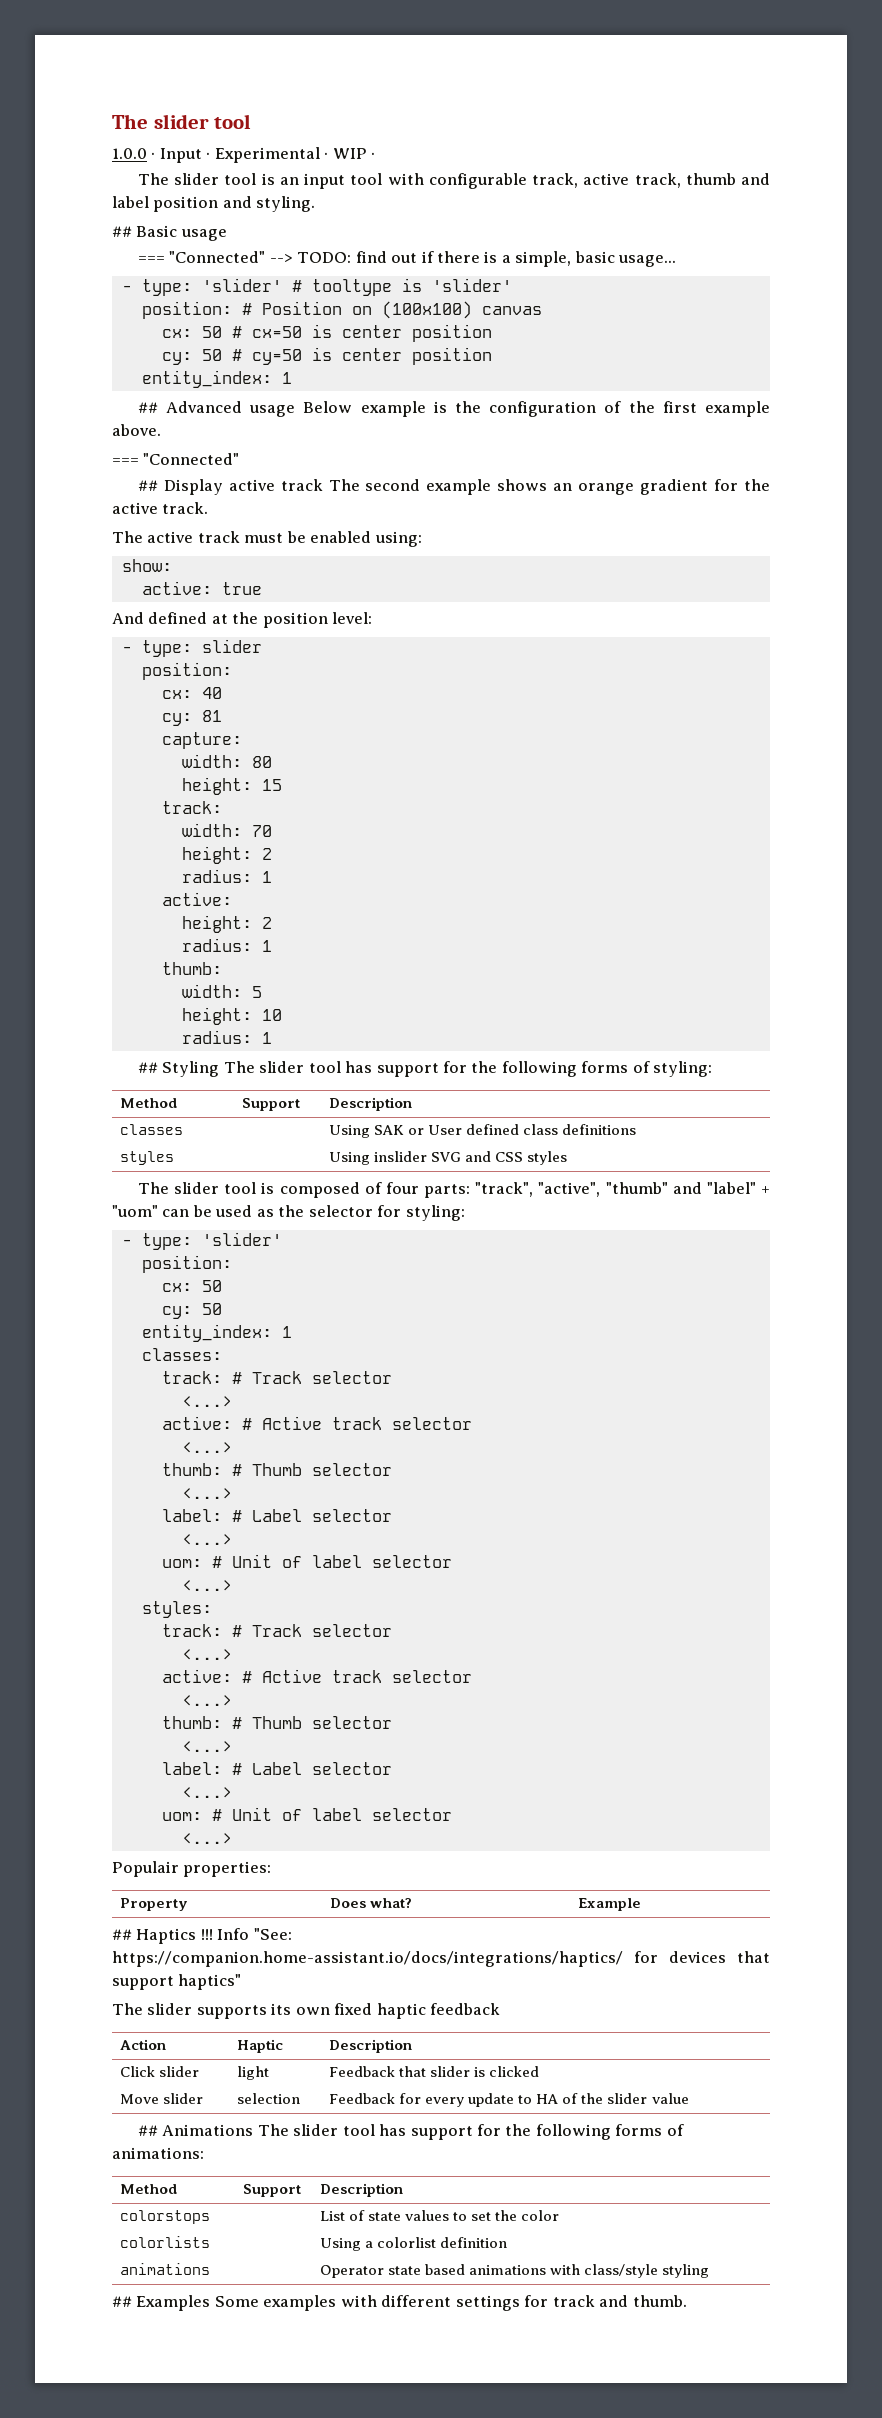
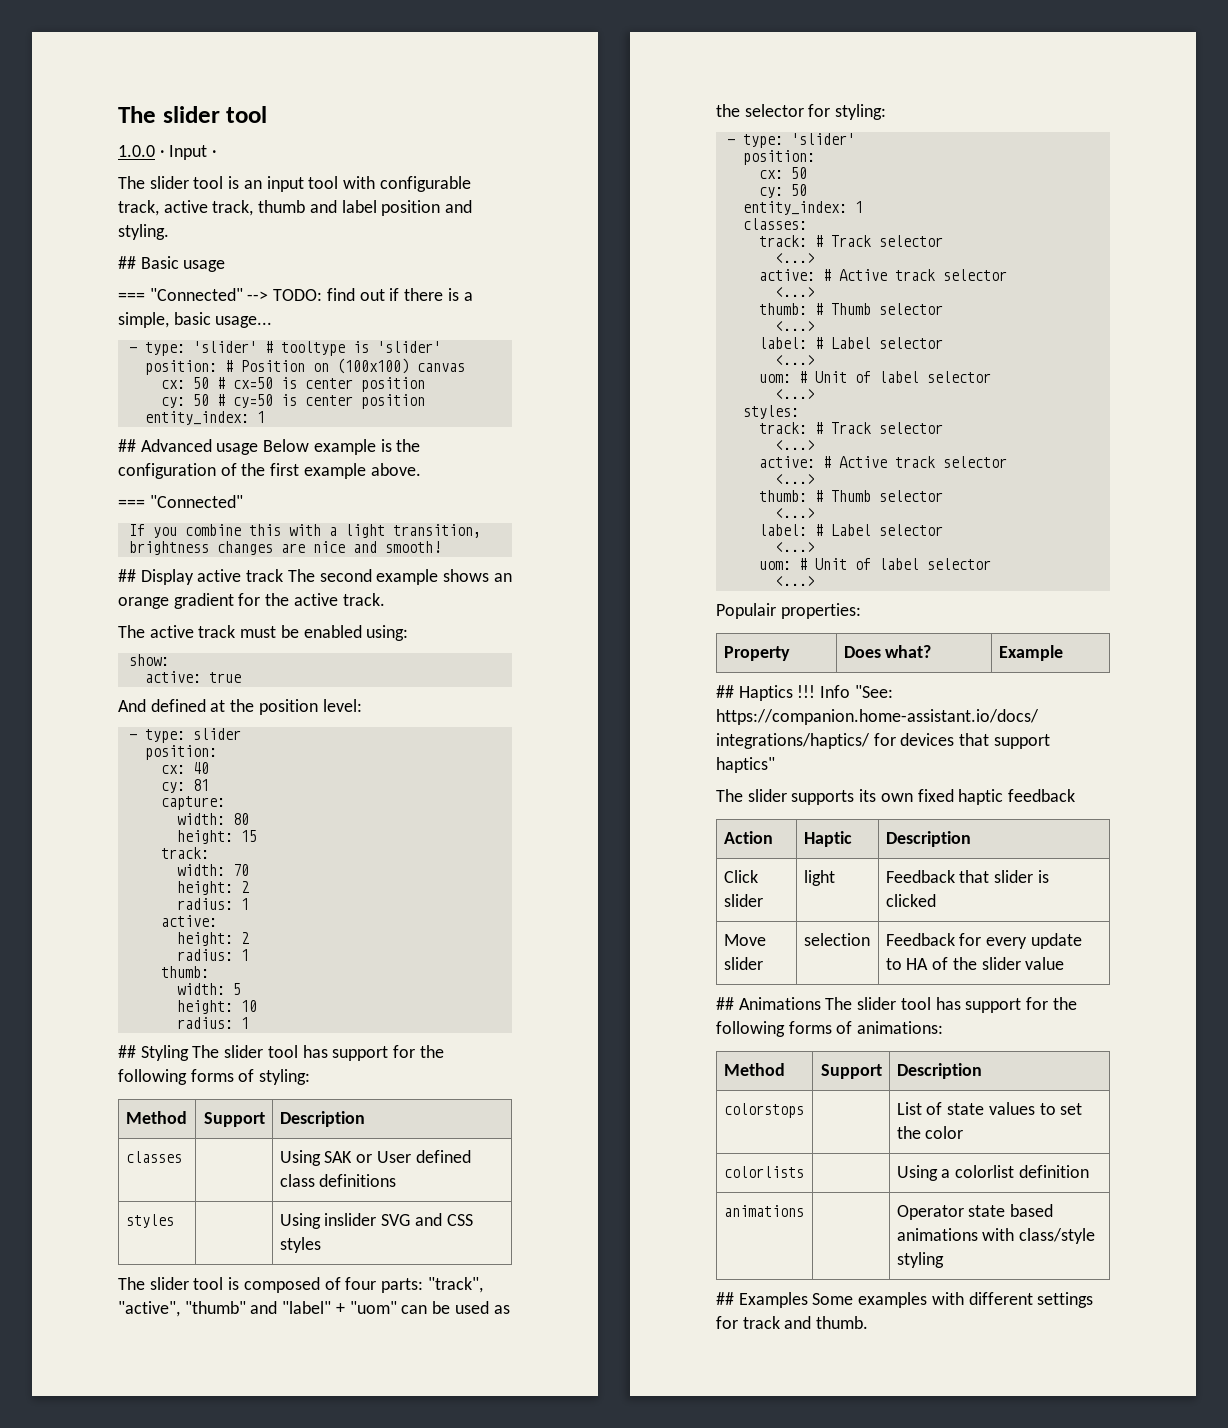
- 1.0.0 · Input · Experimental · WIP ·
+ 1.0.0 · Input ·
+ If you combine this with a light transition, brightness changes are nice and smooth!

